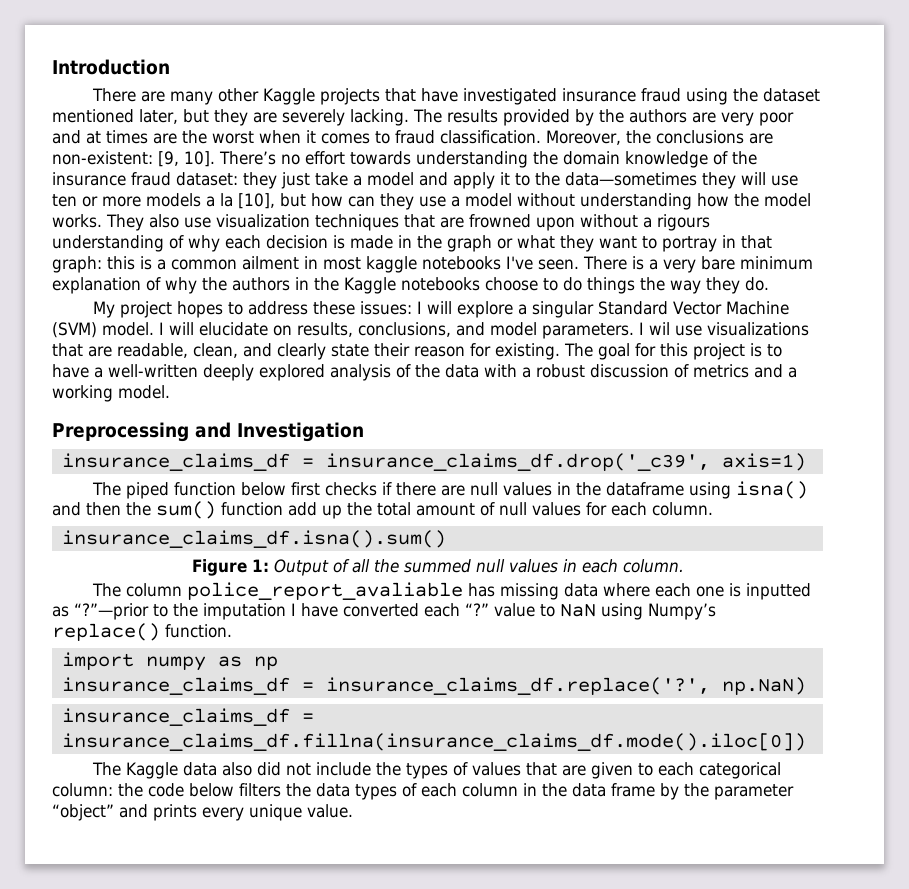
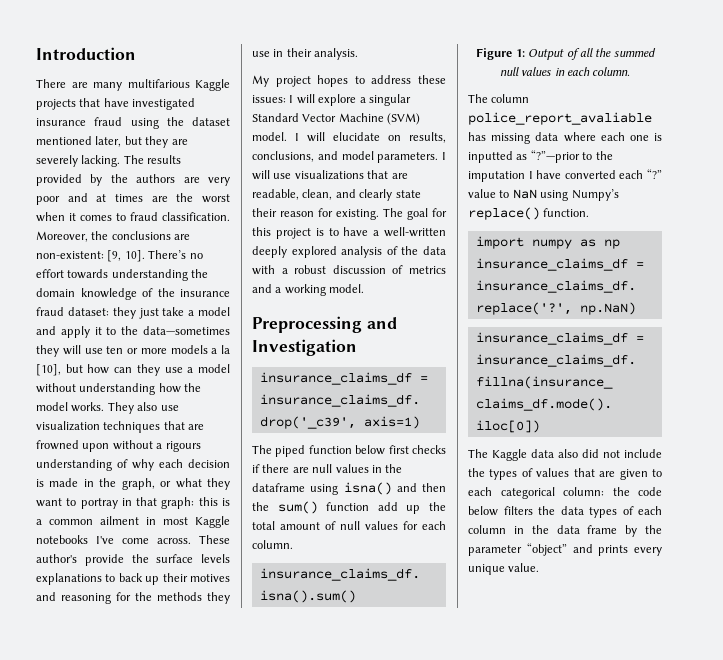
- There are many other Kaggle projects that have investigated insurance fraud using the dataset mentioned later, but they are severely lacking.
+ There are many multifarious Kaggle projects that have investigated insurance fraud using the dataset mentioned later, but they are severely lacking.
- They also use visualization techniques that are frowned upon without a rigours understanding of why each decision is made in the graph or what they want to portray in that graph: this is a common ailment in most kaggle notebooks I've seen. There is a very bare minimum explanation of why the authors in the Kaggle notebooks choose to do things the way they do.
+ They also use visualization techniques that are frowned upon without a rigours understanding of why each decision is made in the graph, or what they want to portray in that graph: this is a common ailment in most Kaggle notebooks I've come across. These author's provide the surface levels explanations to back up their motives and reasoning for the methods they use in their analysis.
- I wil use visualizations that are readable, clean, and clearly state their reason for existing.
+ I will use visualizations that are readable, clean, and clearly state their reason for existing.

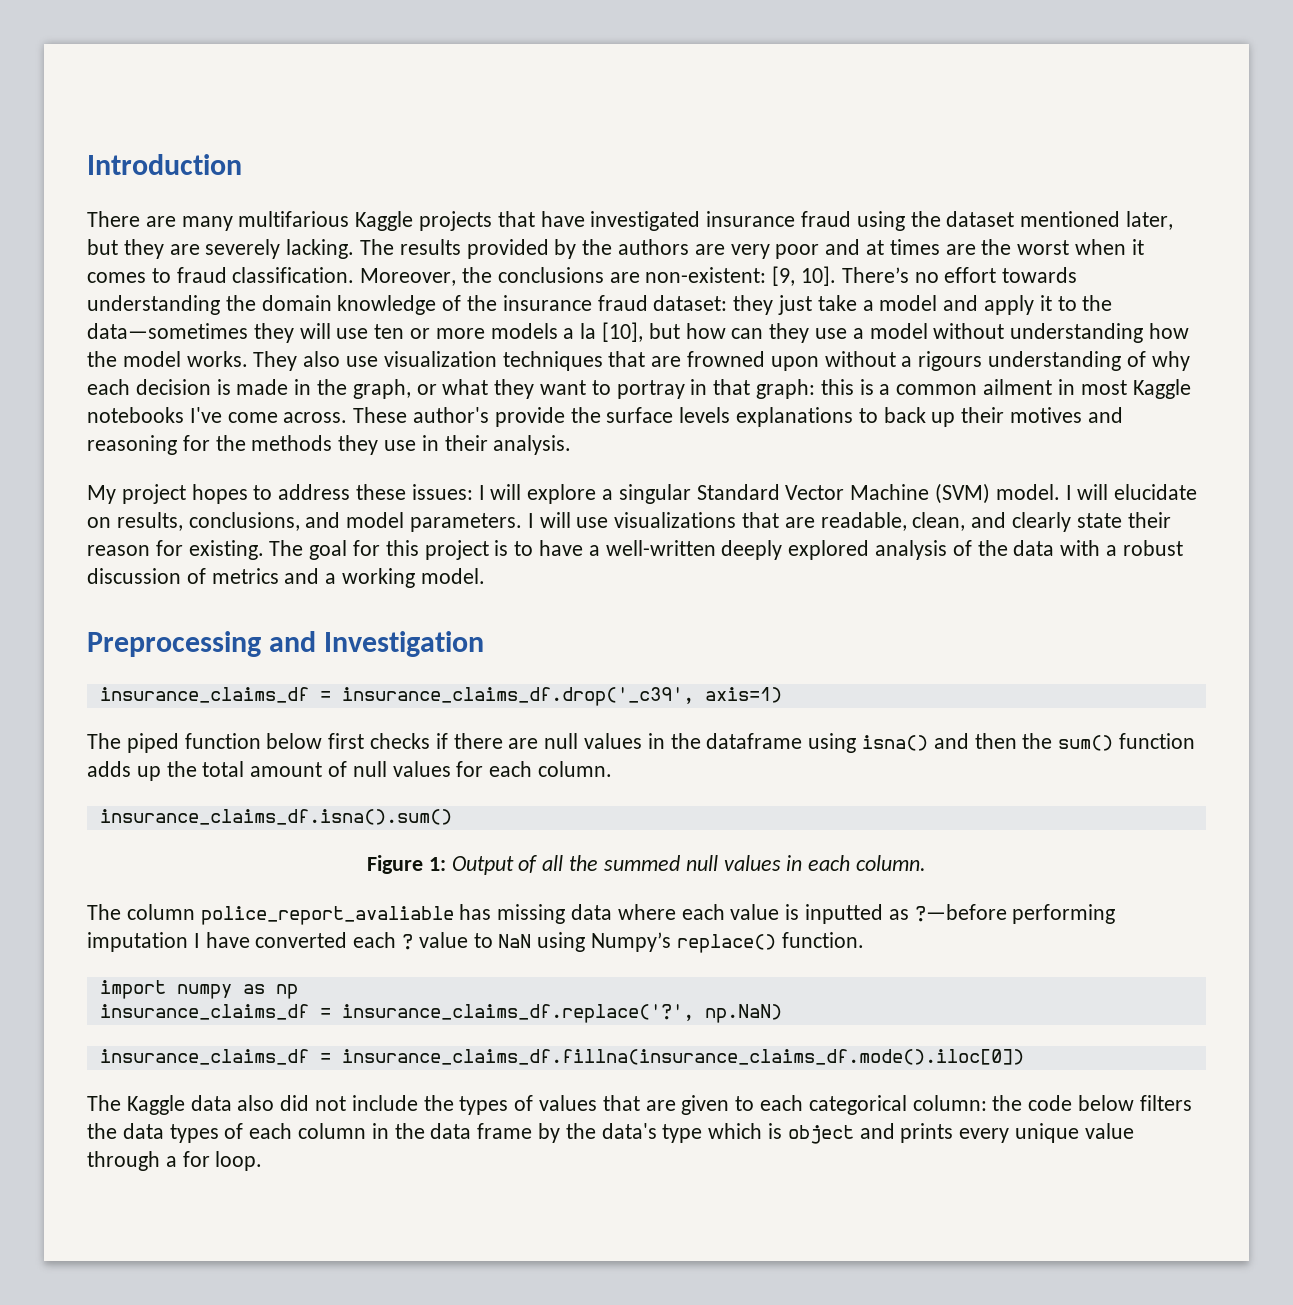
- The piped function below first checks if there are null values in the dataframe using isna() and then the sum() function add up the total amount of null values for each column.
+ The piped function below first checks if there are null values in the dataframe using isna() and then the sum() function adds up the total amount of null values for each column.
- The column police_report_avaliable has missing data where each one is inputted as “?”—prior to the imputation I have converted each “?” value to NaN using Numpy’s replace() function.
+ The column police_report_avaliable has missing data where each value is inputted as ?—before performing imputation I have converted each ? value to NaN using Numpy’s replace() function.
- The Kaggle data also did not include the types of values that are given to each categorical column: the code below filters the data types of each column in the data frame by the parameter “object” and prints every unique value.
+ The Kaggle data also did not include the types of values that are given to each categorical column: the code below filters the data types of each column in the data frame by the data's type which is object and prints every unique value through a for loop.

